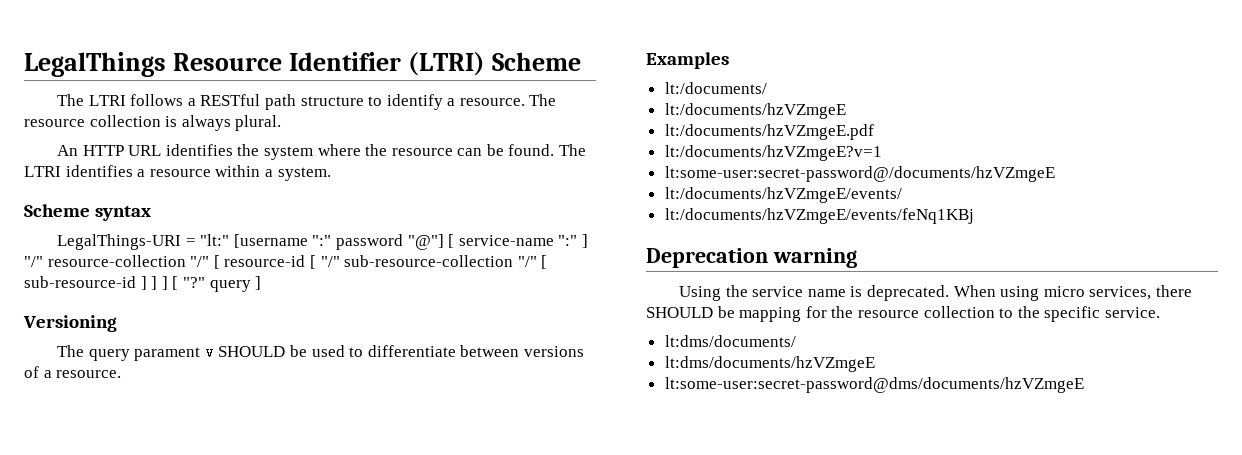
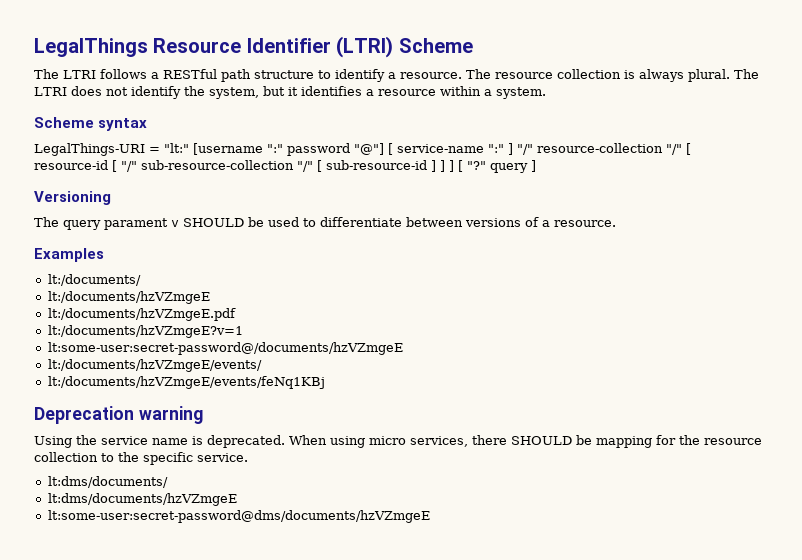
- The resource collection is always plural.
- An HTTP URL identifies the system where the resource can be found. The LTRI identifies a resource within a system.
+ The resource collection is always plural. The LTRI does not identify the system, but it identifies a resource within a system.

